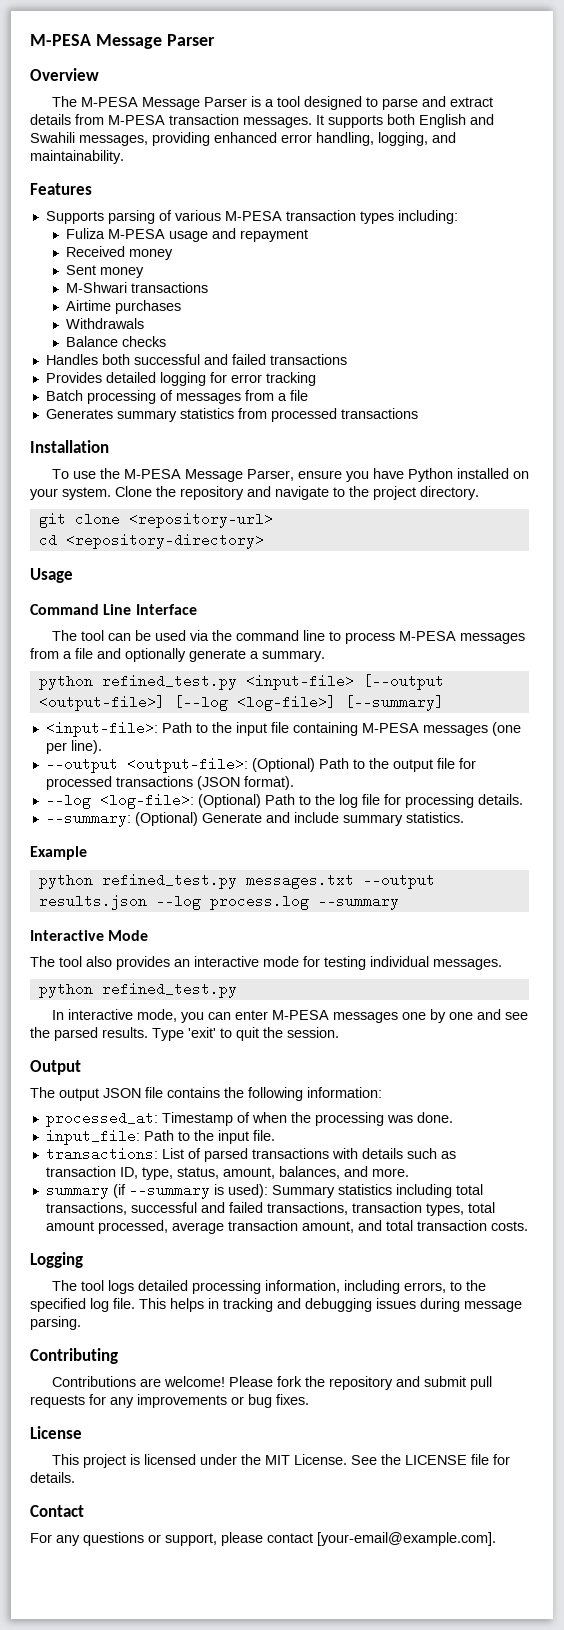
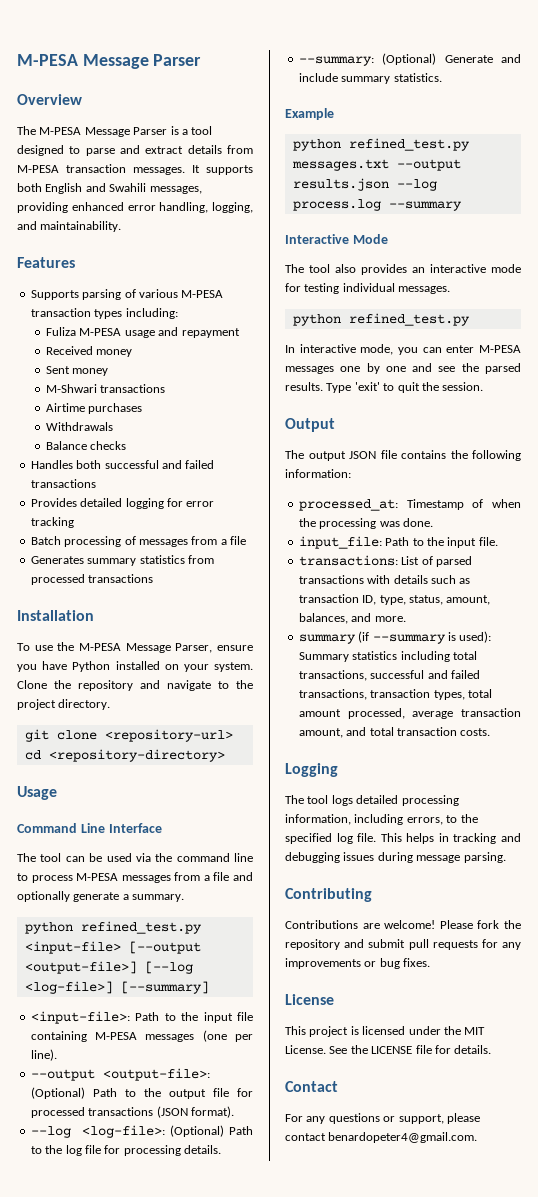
- For any questions or support, please contact [your-email@example.com].
+ For any questions or support, please contact benardopeter4@gmail.com.

